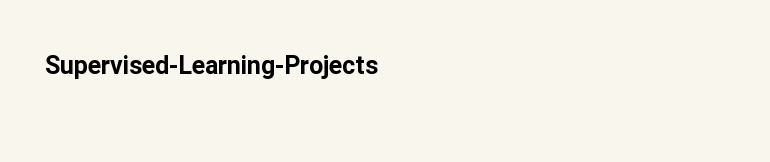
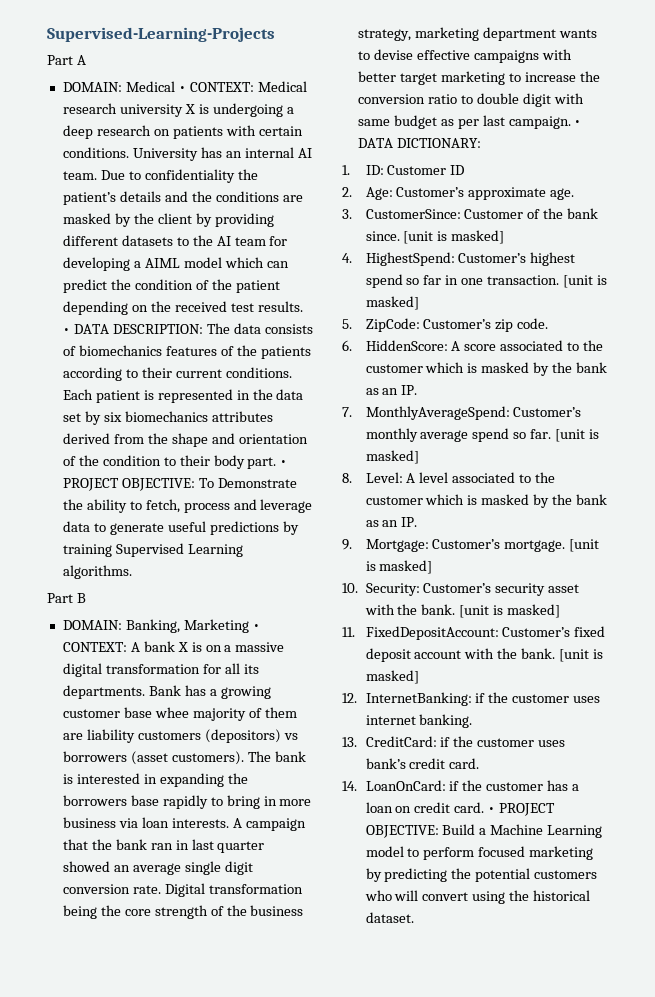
+ Part A
+ DOMAIN: Medical • CONTEXT: Medical research university X is undergoing a deep research on patients with certain conditions. University has an internal AI team. Due to confidentiality the patient’s details and the conditions are masked by the client by providing different datasets to the AI team for developing a AIML model which can predict the condition of the patient depending on the received test results. • DATA DESCRIPTION: The data consists of biomechanics features of the patients according to their current conditions. Each patient is represented in the data set by six biomechanics attributes derived from the shape and orientation of the condition to their body part. • PROJECT OBJECTIVE: To Demonstrate the ability to fetch, process and leverage data to generate useful predictions by training Supervised Learning algorithms.
+ Part B
+ DOMAIN: Banking, Marketing • CONTEXT: A bank X is on a massive digital transformation for all its departments. Bank has a growing customer base whee majority of them are liability customers (depositors) vs borrowers (asset customers). The bank is interested in expanding the borrowers base rapidly to bring in more business via loan interests. A campaign that the bank ran in last quarter showed an average single digit conversion rate. Digital transformation being the core strength of the business strategy, marketing department wants to devise effective campaigns with better target marketing to increase the conversion ratio to double digit with same budget as per last campaign. • DATA DICTIONARY:
+ 1. ID: Customer ID
+ 2. Age: Customer’s approximate age.
+ 3. CustomerSince: Customer of the bank since. [unit is masked]
+ 4. HighestSpend: Customer’s highest spend so far in one transaction. [unit is masked]
+ 5. ZipCode: Customer’s zip code.
+ 6. HiddenScore: A score associated to the customer which is masked by the bank as an IP.
+ 7. MonthlyAverageSpend: Customer’s monthly average spend so far. [unit is masked]
+ 8. Level: A level associated to the customer which is masked by the bank as an IP.
+ 9. Mortgage: Customer’s mortgage. [unit is masked]
+ 10. Security: Customer’s security asset with the bank. [unit is masked]
+ 11. FixedDepositAccount: Customer’s fixed deposit account with the bank. [unit is masked]
+ 12. InternetBanking: if the customer uses internet banking.
+ 13. CreditCard: if the customer uses bank’s credit card.
+ 14. LoanOnCard: if the customer has a loan on credit card. • PROJECT OBJECTIVE: Build a Machine Learning model to perform focused marketing by predicting the potential customers who will convert using the historical dataset.

